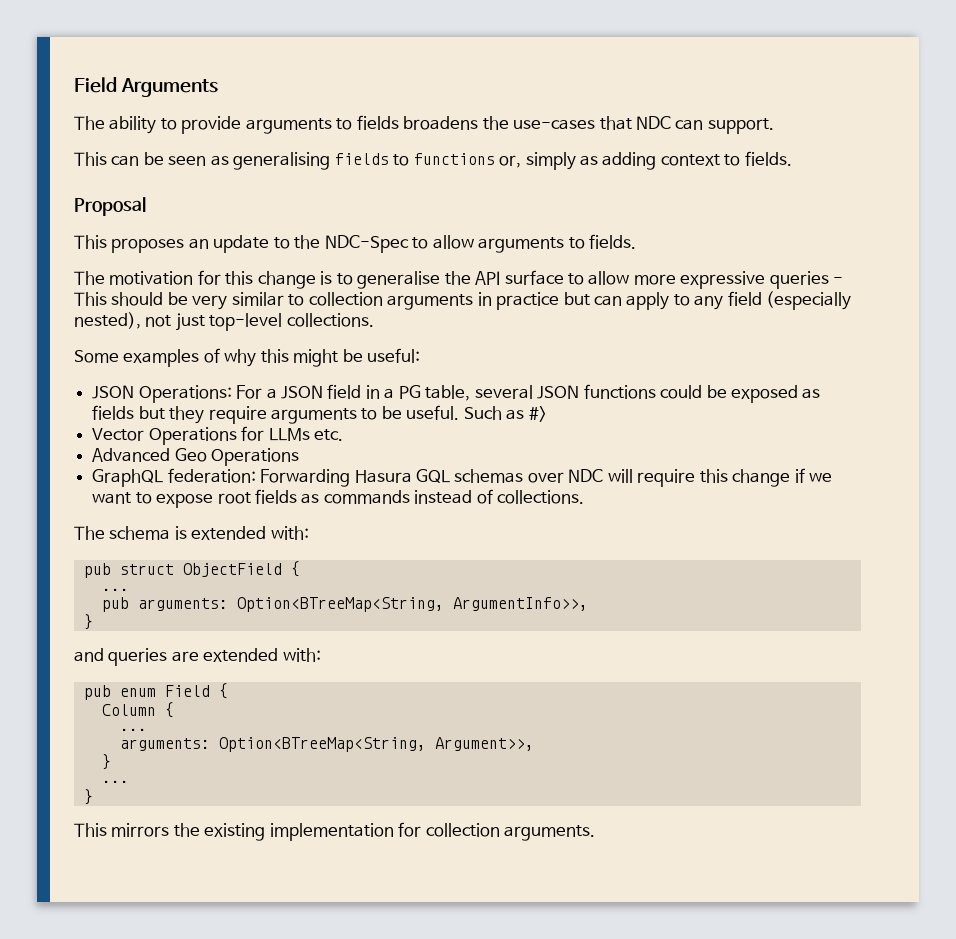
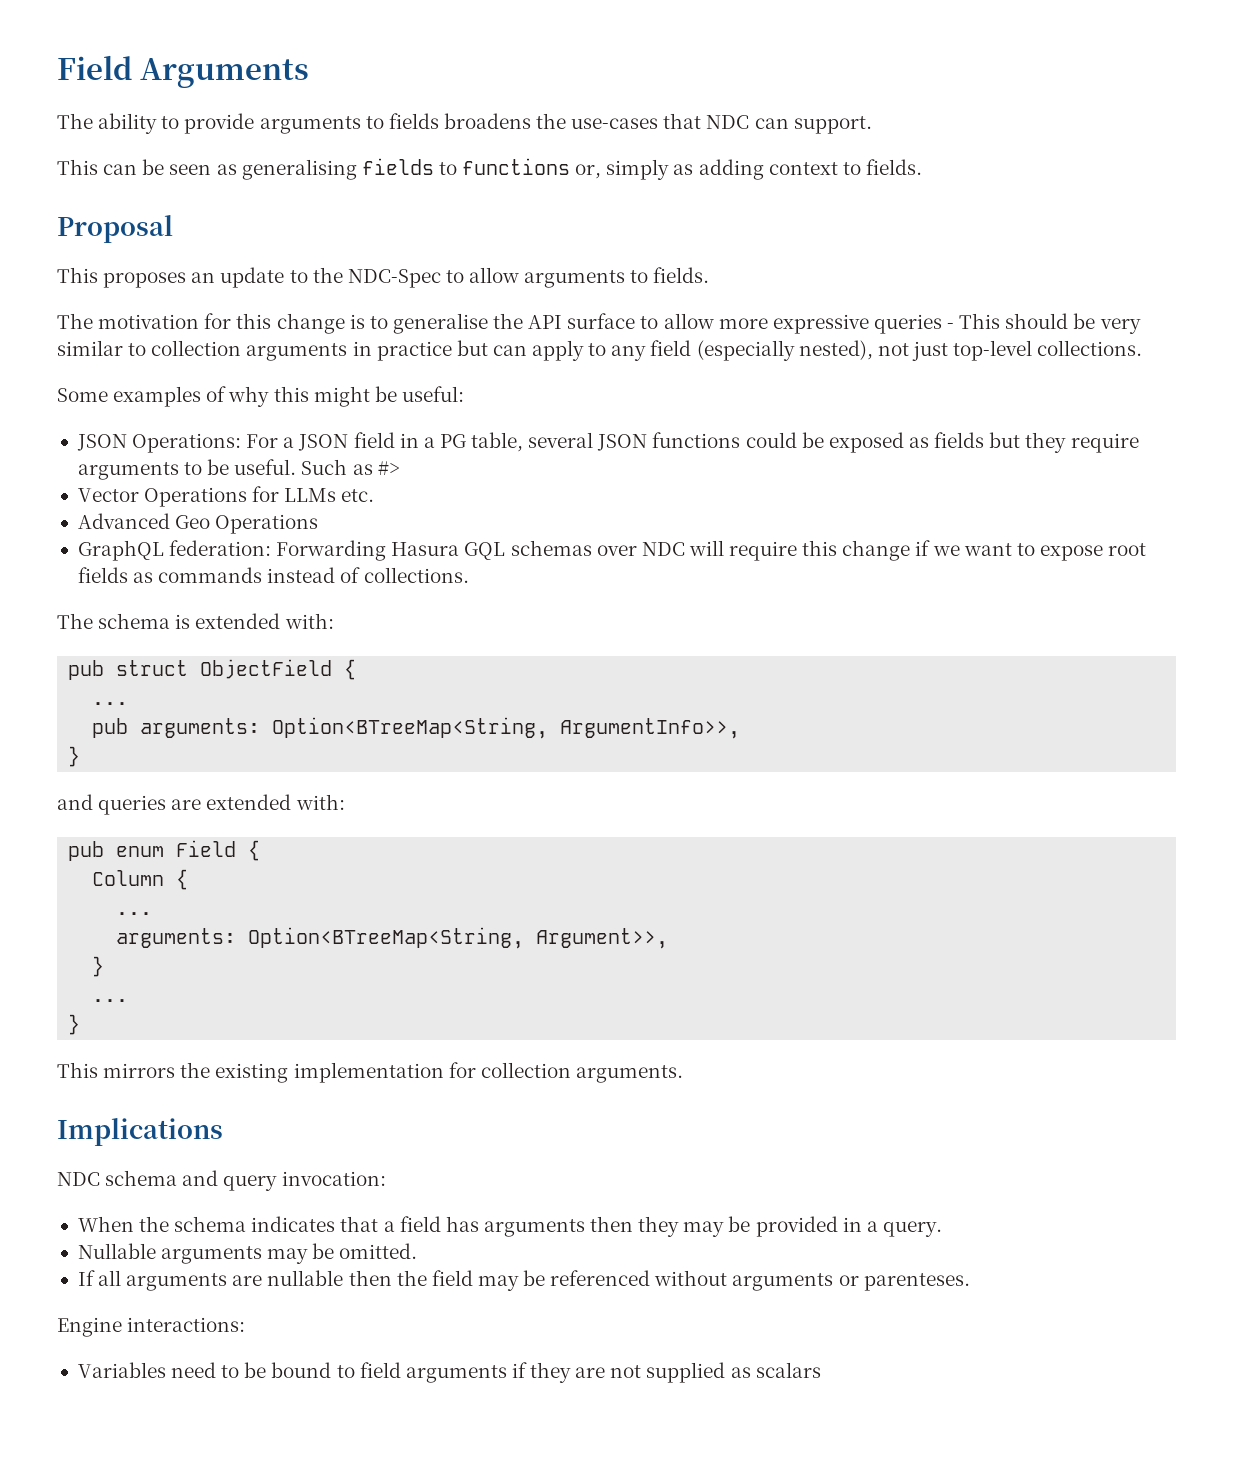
+ Implications
+ NDC schema and query invocation:
+ When the schema indicates that a field has arguments then they may be provided in a query.
+ Nullable arguments may be omitted.
+ If all arguments are nullable then the field may be referenced without arguments or parenteses.
+ Engine interactions:
+ Variables need to be bound to field arguments if they are not supplied as scalars

